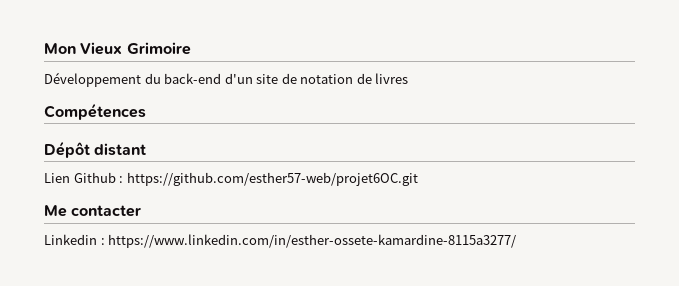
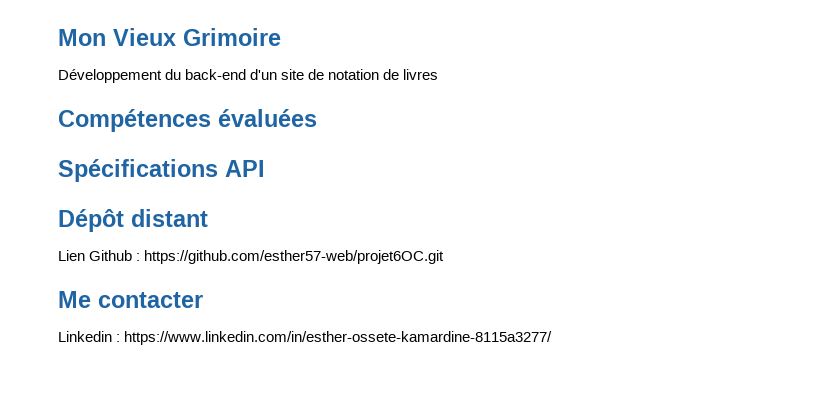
- Compétences
+ Compétences évaluées
+ Spécifications API

